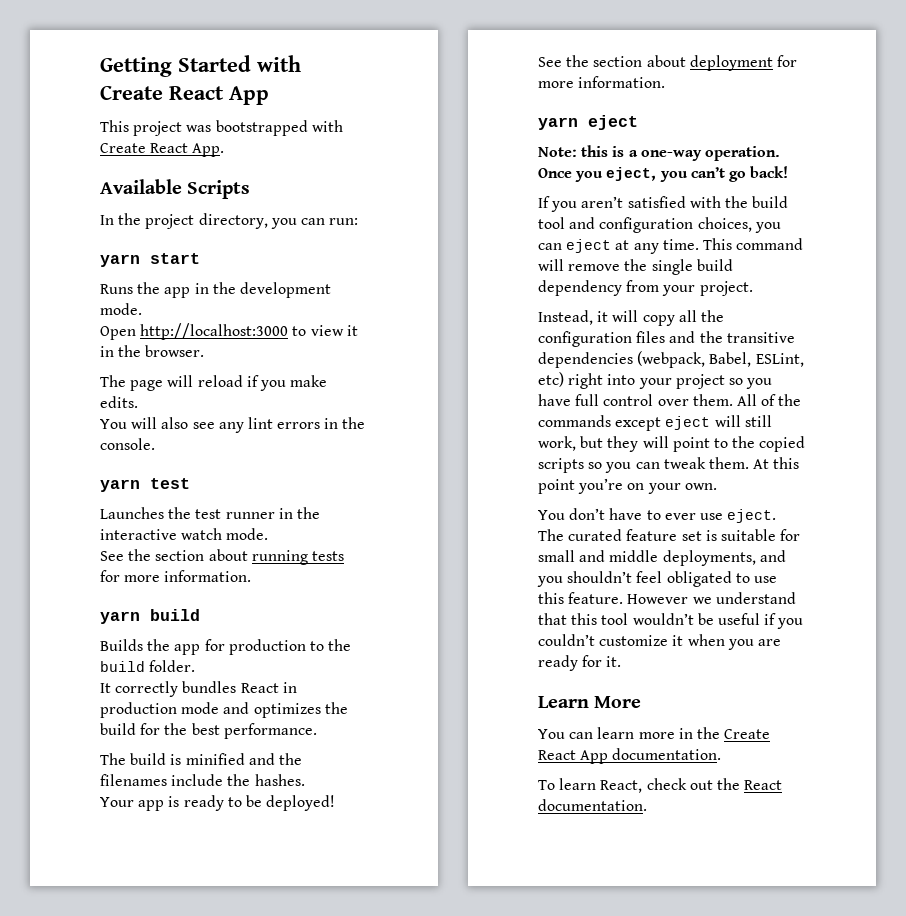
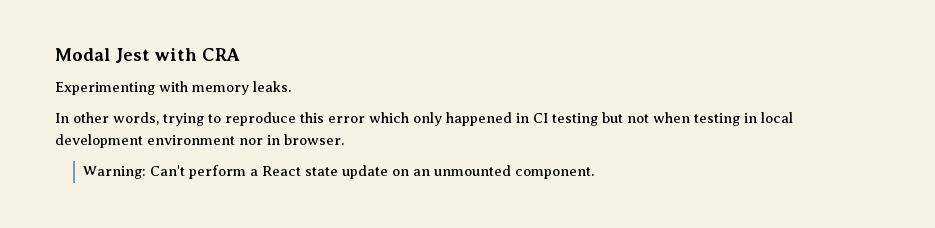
- Getting Started with Create React App
- This project was bootstrapped with Create React App.
- Available Scripts
- In the project directory, you can run:
- yarn start
- Runs the app in the development mode.
- Open http://localhost:3000 to view it in the browser.
- The page will reload if you make edits.
- You will also see any lint errors in the console.
- yarn test
- Launches the test runner in the interactive watch mode.
- See the section about running tests for more information.
- yarn build
- Builds the app for production to the build folder.
- It correctly bundles React in production mode and optimizes the build for the best performance.
- The build is minified and the filenames include the hashes.
- Your app is ready to be deployed!
- See the section about deployment for more information.
- yarn eject
- Note: this is a one-way operation. Once you eject, you can’t go back!
- If you aren’t satisfied with the build tool and configuration choices, you can eject at any time. This command will remove the single build dependency from your project.
- Instead, it will copy all the configuration files and the transitive dependencies (webpack, Babel, ESLint, etc) right into your project so you have full control over them. All of the commands except eject will still work, but they will point to the copied scripts so you can tweak them. At this point you’re on your own.
- You don’t have to ever use eject. The curated feature set is suitable for small and middle deployments, and you shouldn’t feel obligated to use this feature. However we understand that this tool wouldn’t be useful if you couldn’t customize it when you are ready for it.
- Learn More
- You can learn more in the Create React App documentation.
- To learn React, check out the React documentation.
+ Modal Jest with CRA
+ Experimenting with memory leaks.
+ In other words, trying to reproduce this error which only happened in CI testing but not when testing in local development environment nor in browser.
+ Warning: Can't perform a React state update on an unmounted component.

